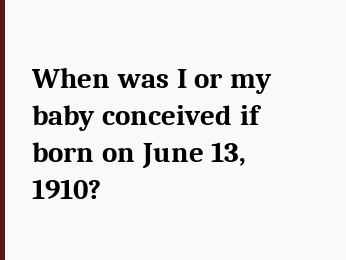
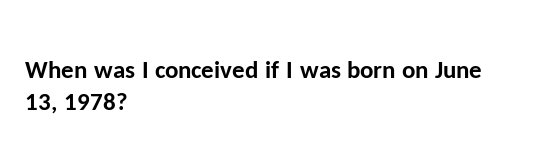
- When was I or my baby conceived if born on June 13, 1910?
+ When was I conceived if I was born on June 13, 1978?

